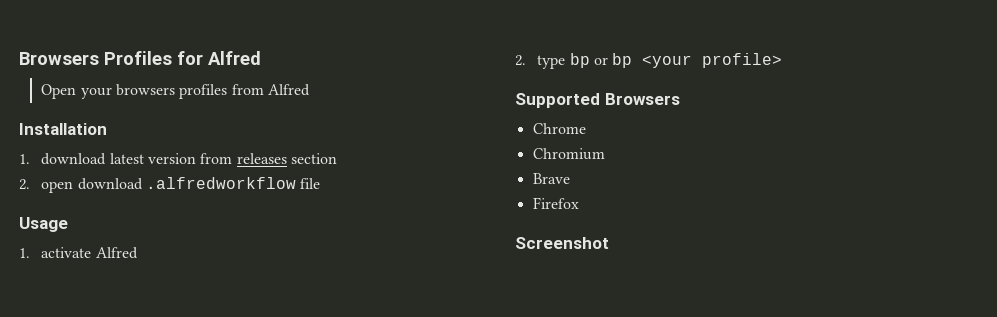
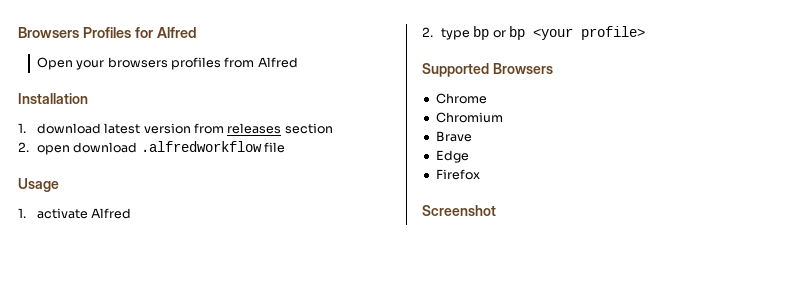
+ Edge

